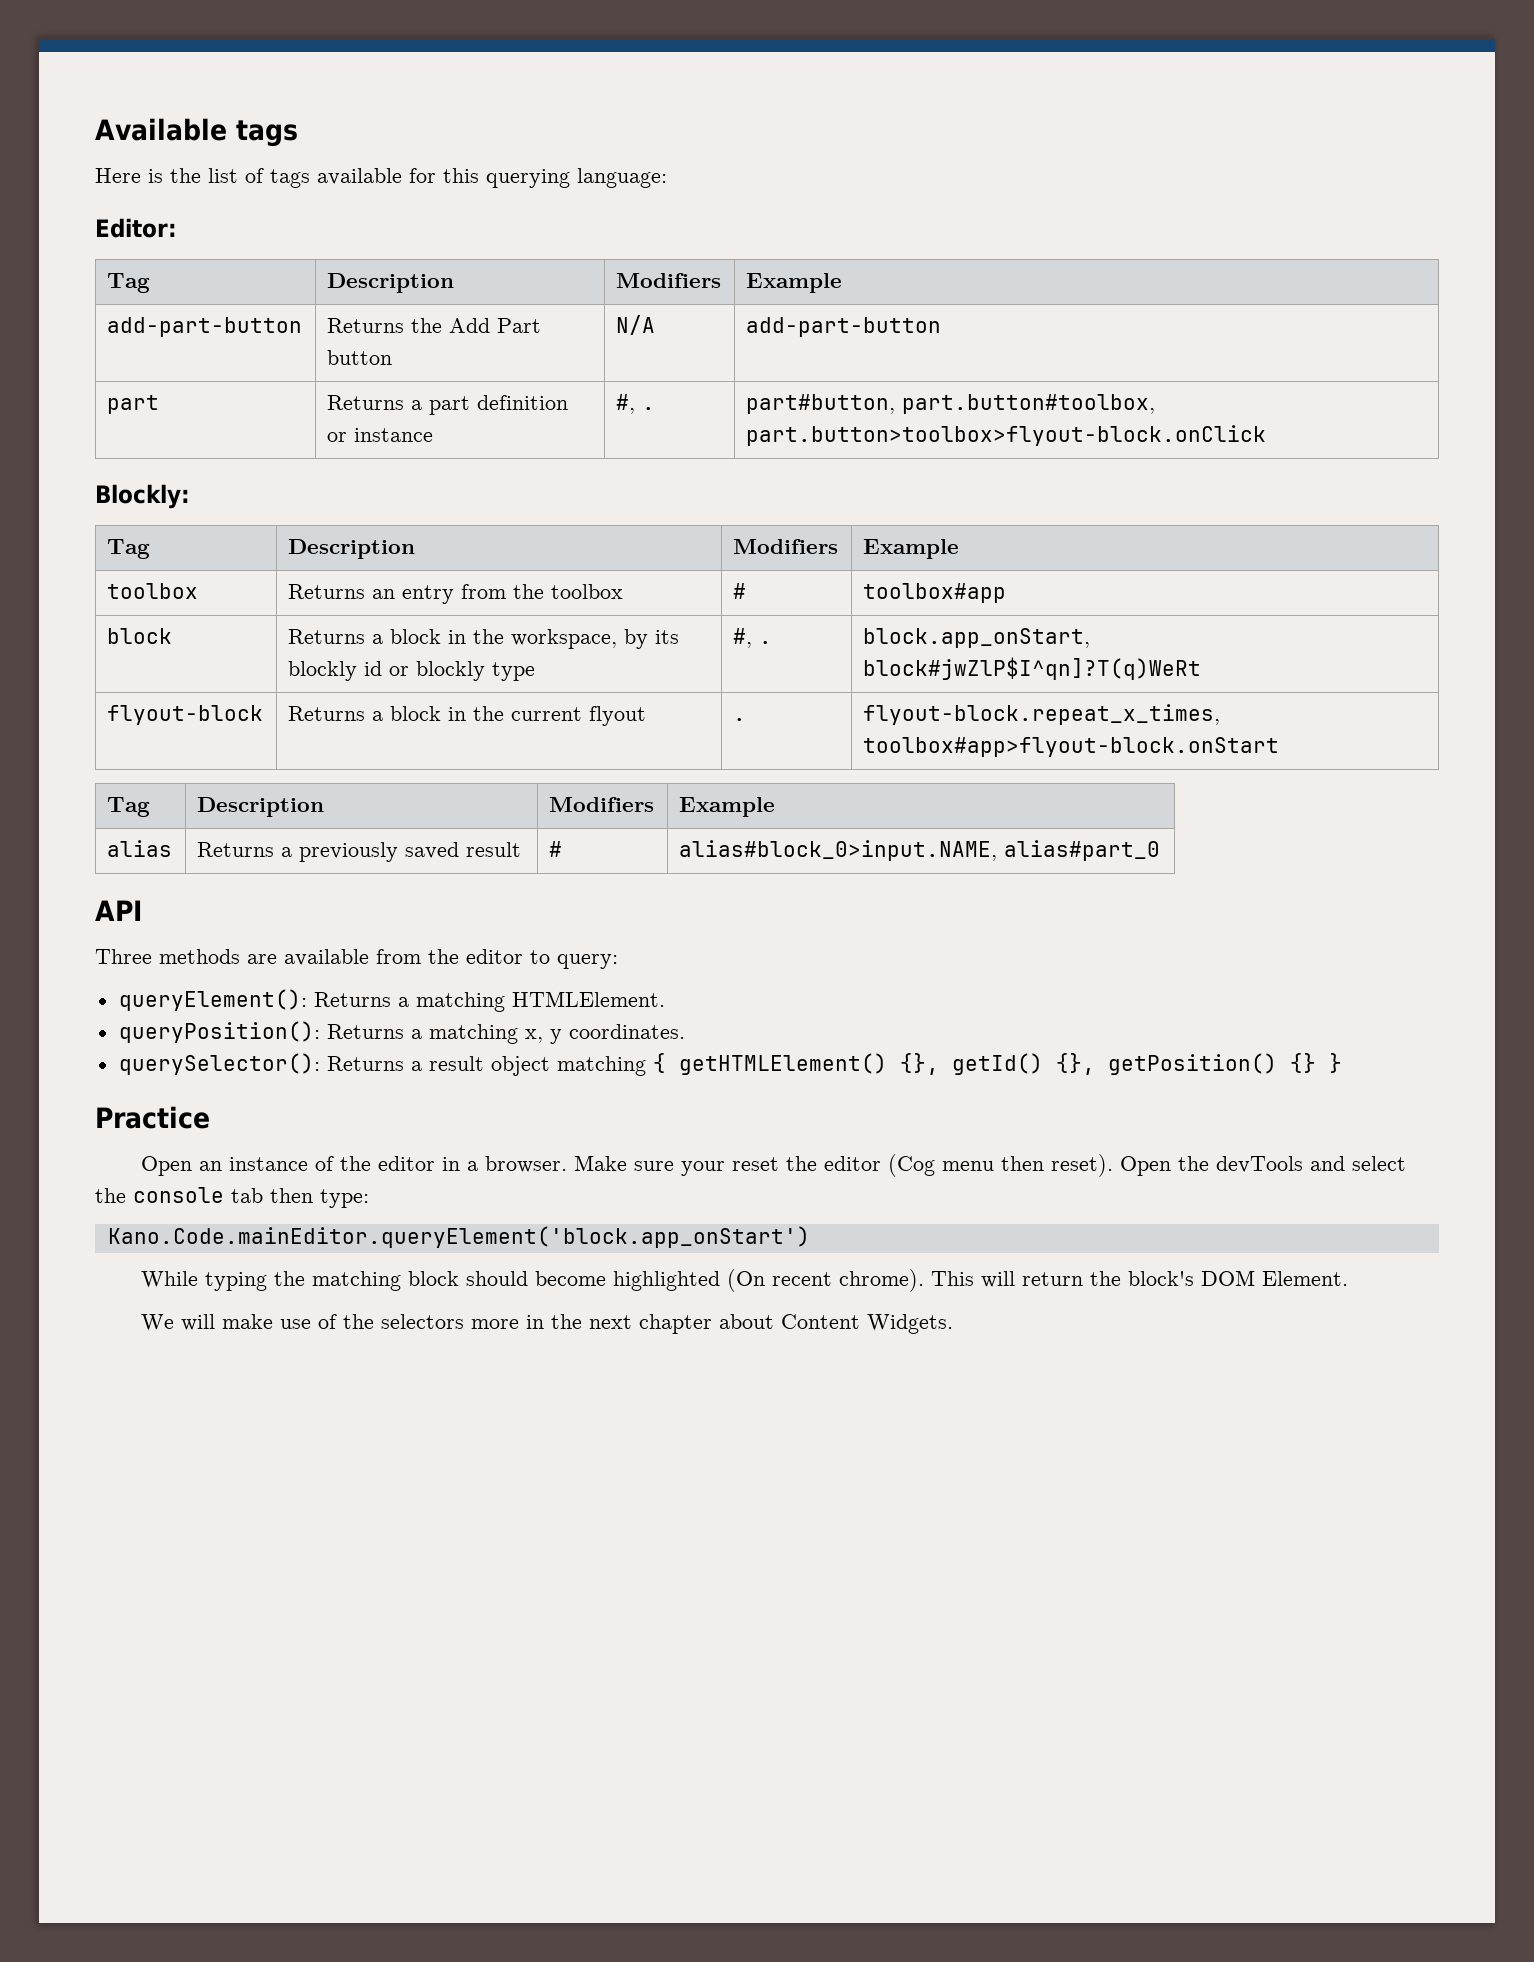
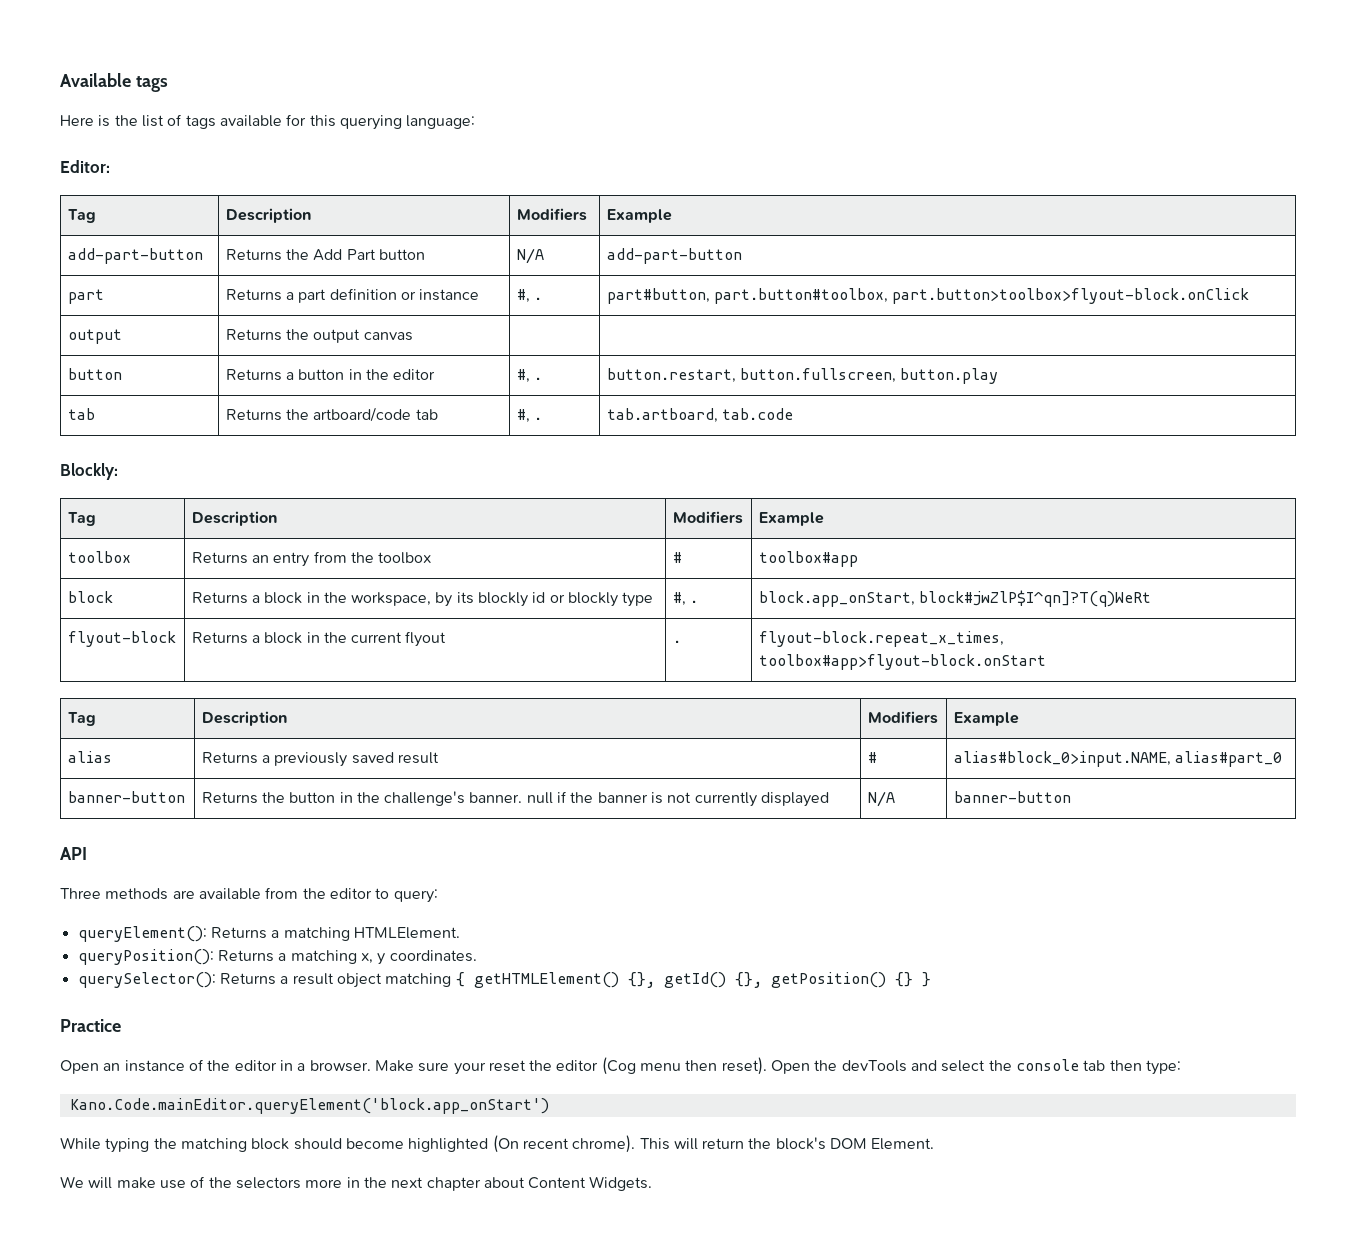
+ output | Returns the output canvas | |
+ button | Returns a button in the editor | #, . | button.restart, button.fullscreen, button.play
+ tab | Returns the artboard/code tab | #, . | tab.artboard, tab.code
+ banner-button | Returns the button in the challenge's banner. null if the banner is not currently displayed | N/A | banner-button

